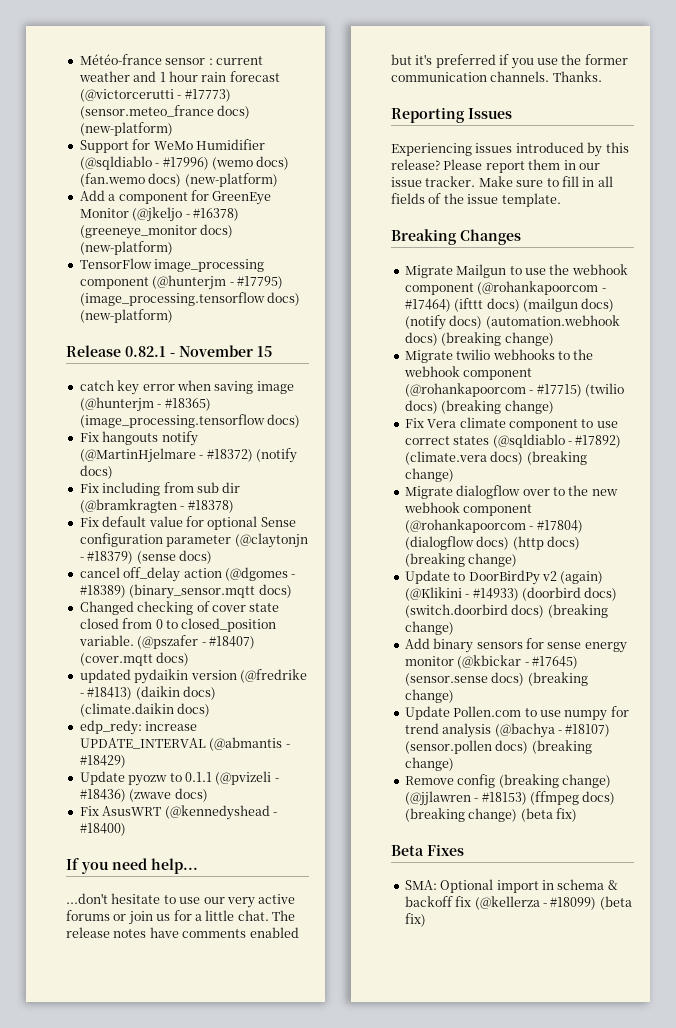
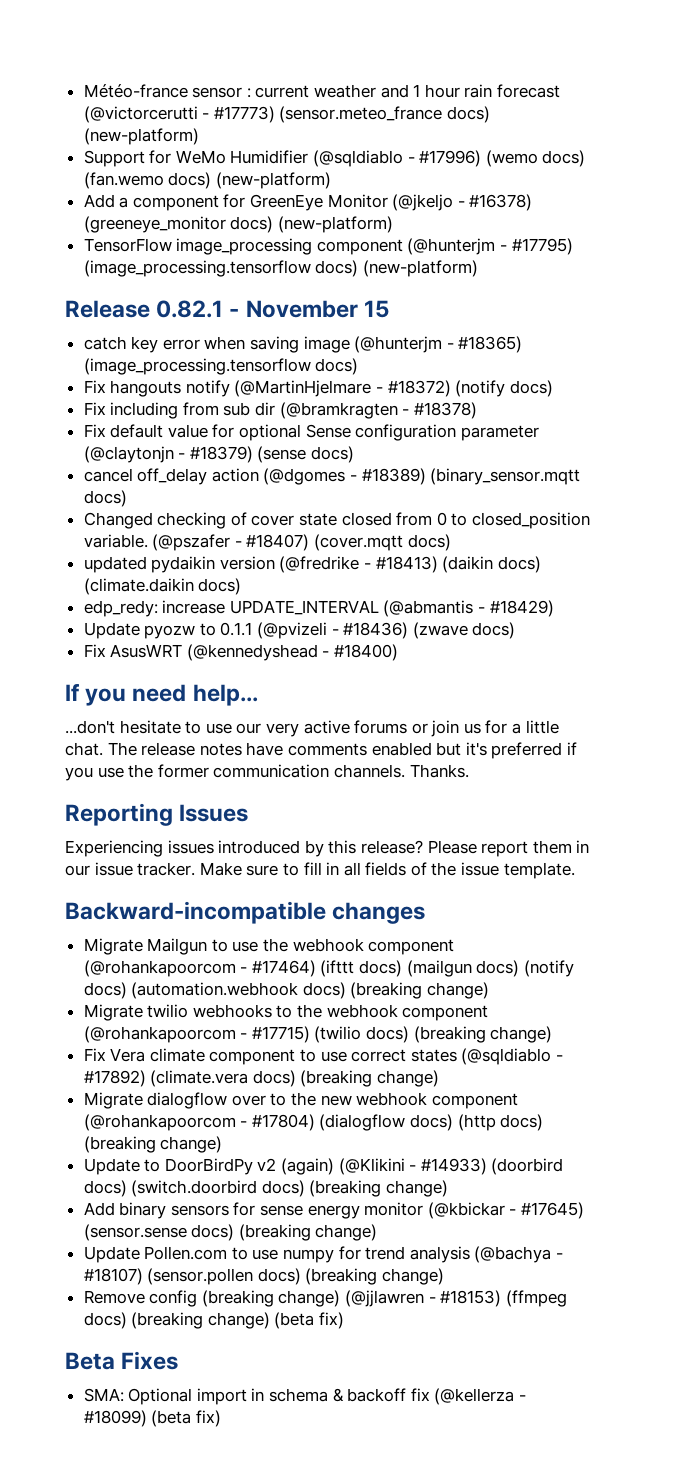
- Breaking Changes
+ Backward-incompatible changes

